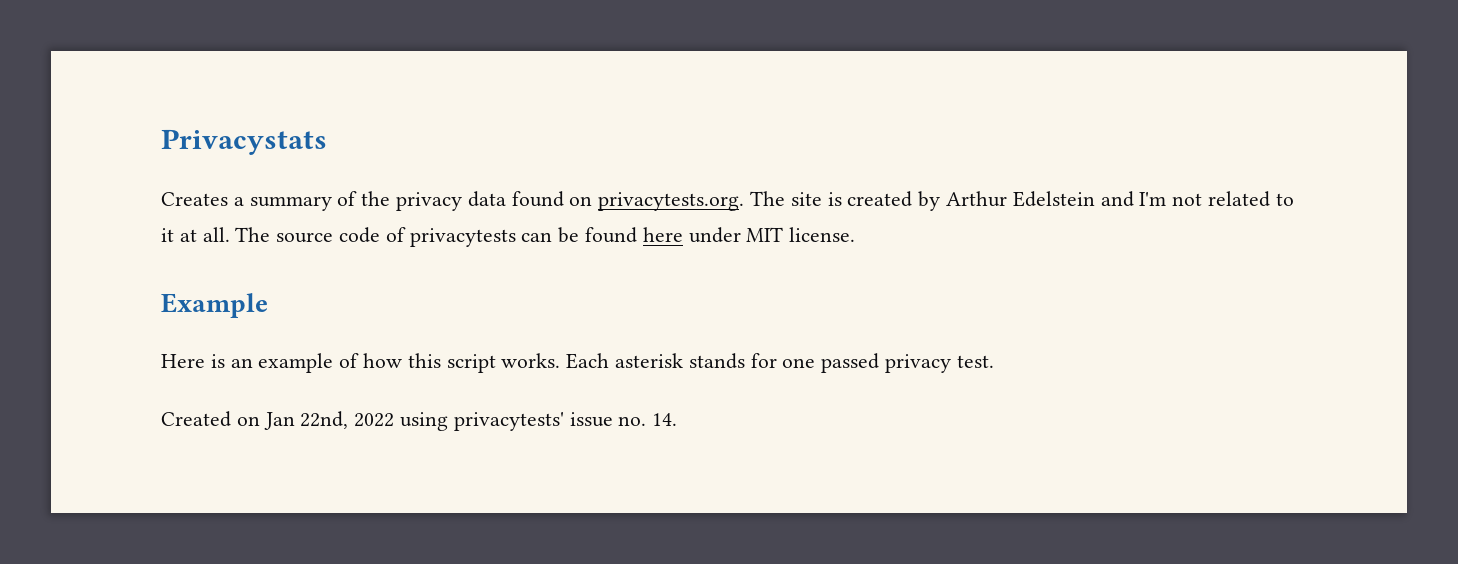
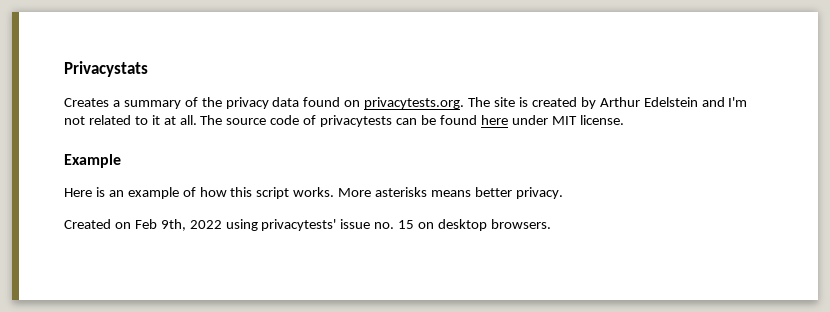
- Each asterisk stands for one passed privacy test.
+ More asterisks means better privacy.
- Created on Jan 22nd, 2022 using privacytests' issue no. 14.
+ Created on Feb 9th, 2022 using privacytests' issue no. 15 on desktop browsers.

